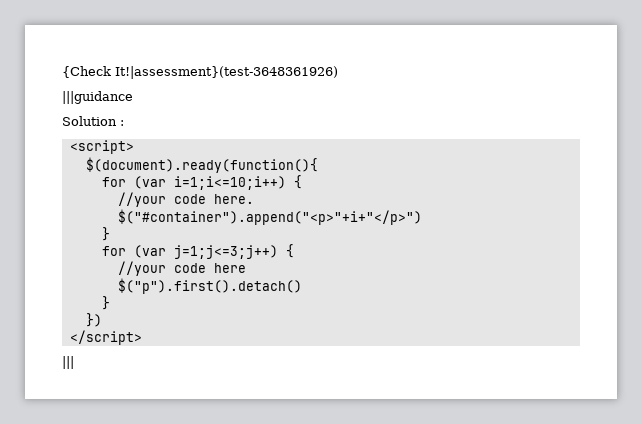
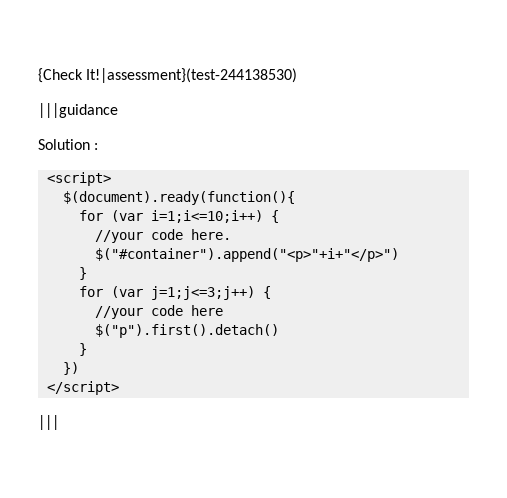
- {Check It!|assessment}(test-3648361926)
+ {Check It!|assessment}(test-244138530)

